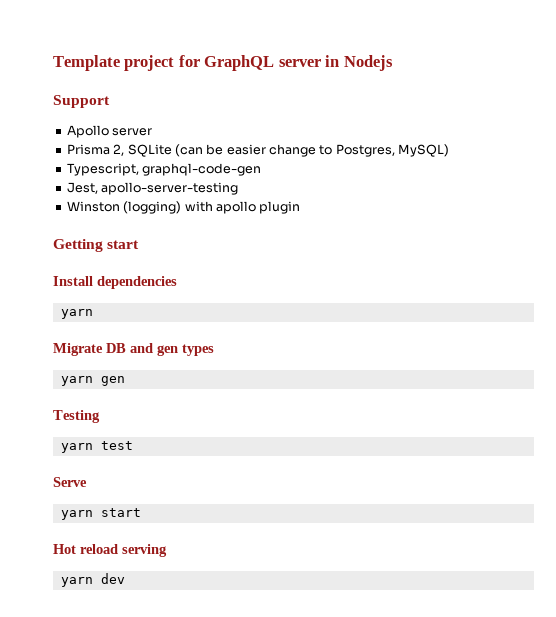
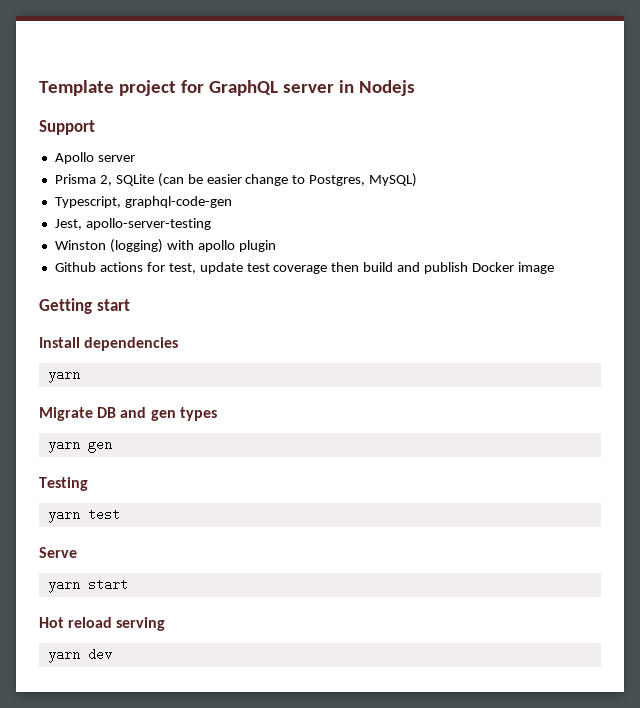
+ Github actions for test, update test coverage then build and publish Docker image

